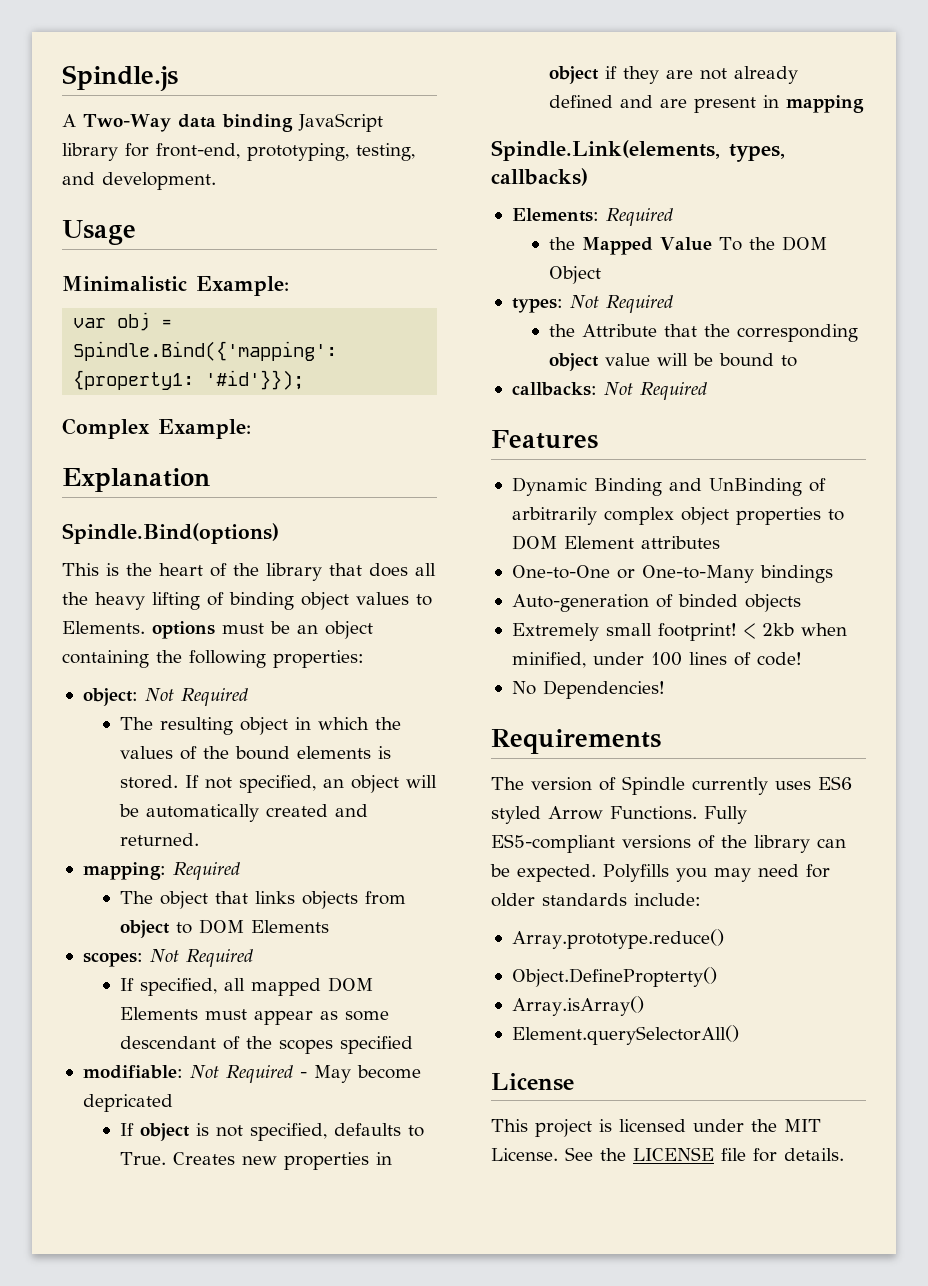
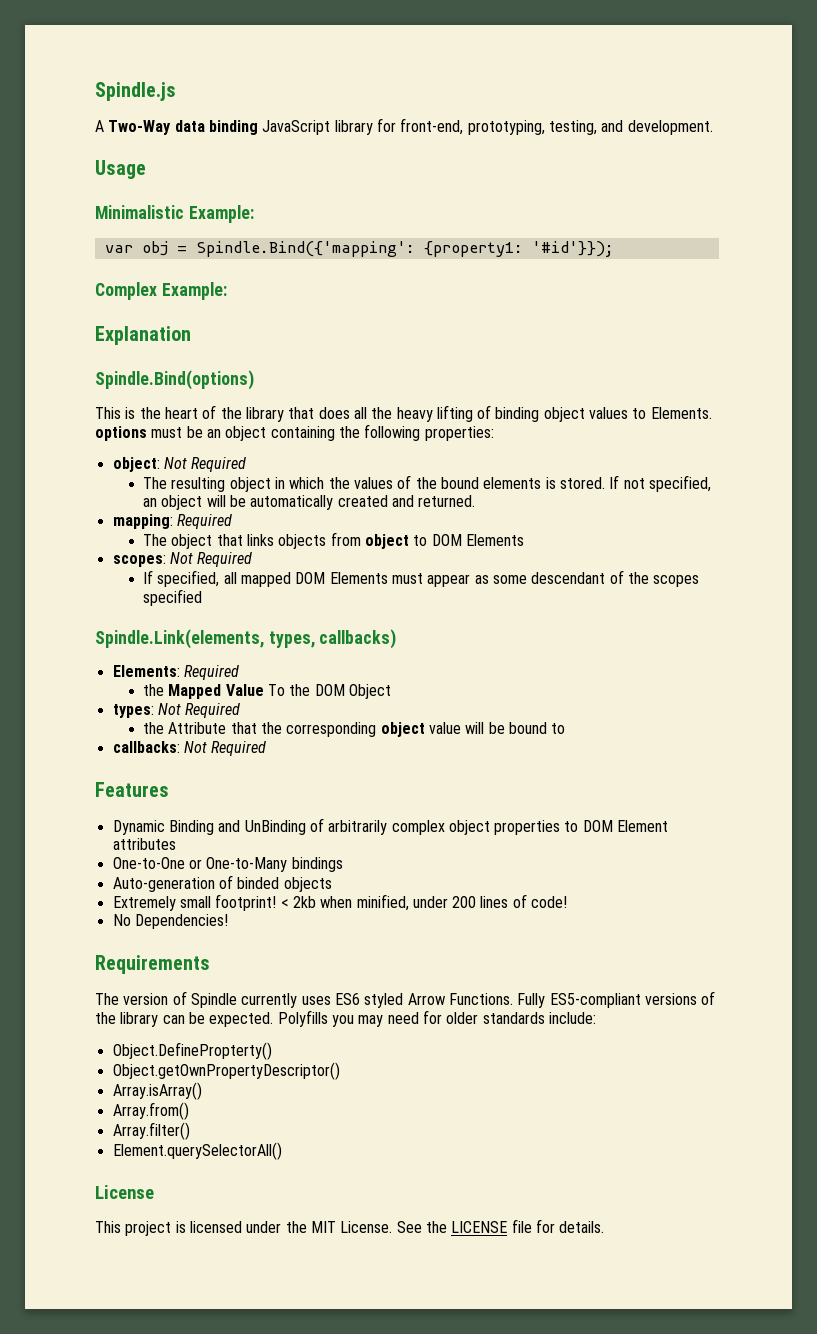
- modifiable: Not Required - May become depricated
- If object is not specified, defaults to True. Creates new properties in object if they are not already defined and are present in mapping
- < 2kb when minified, under 100 lines of code!
+ < 2kb when minified, under 200 lines of code!
- Array.prototype.reduce()
+ Object.getOwnPropertyDescriptor()
+ Array.from()
+ Array.filter()

